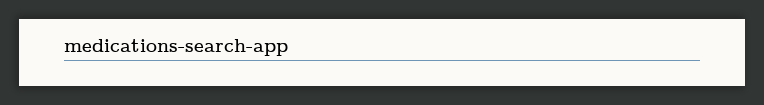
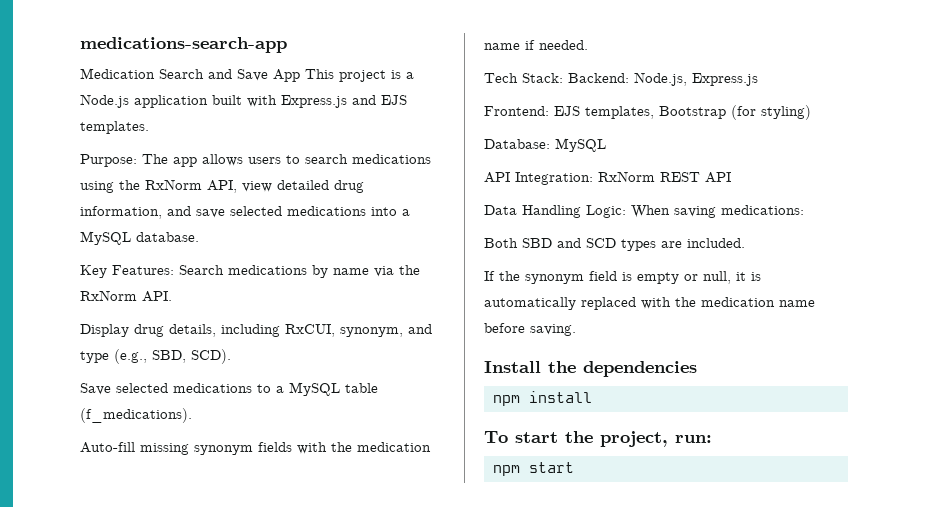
+ Medication Search and Save App This project is a Node.js application built with Express.js and EJS templates.
+ Purpose: The app allows users to search medications using the RxNorm API, view detailed drug information, and save selected medications into a MySQL database.
+ Key Features: Search medications by name via the RxNorm API.
+ Display drug details, including RxCUI, synonym, and type (e.g., SBD, SCD).
+ Save selected medications to a MySQL table (f_medications).
+ Auto-fill missing synonym fields with the medication name if needed.
+ Tech Stack: Backend: Node.js, Express.js
+ Frontend: EJS templates, Bootstrap (for styling)
+ Database: MySQL
+ API Integration: RxNorm REST API
+ Data Handling Logic: When saving medications:
+ Both SBD and SCD types are included.
+ If the synonym field is empty or null, it is automatically replaced with the medication name before saving.
+ Install the dependencies
+ npm install
+ To start the project, run:
+ npm start

